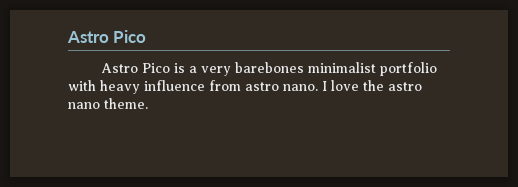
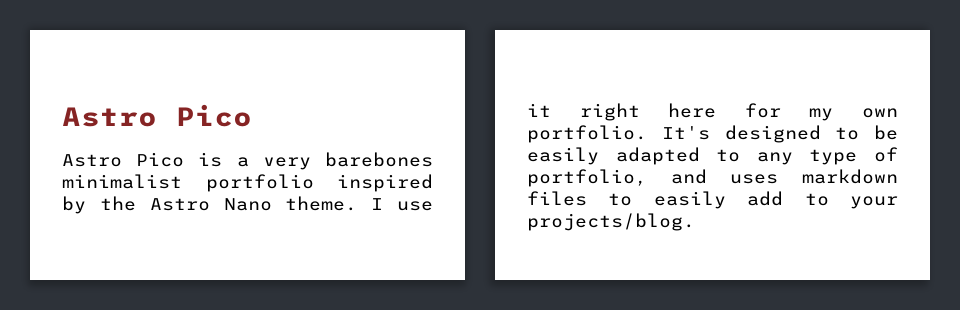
- Astro Pico is a very barebones minimalist portfolio with heavy influence from astro nano. I love the astro nano theme.
+ Astro Pico is a very barebones minimalist portfolio inspired by the Astro Nano theme. I use it right here for my own portfolio. It's designed to be easily adapted to any type of portfolio, and uses markdown files to easily add to your projects/blog.

